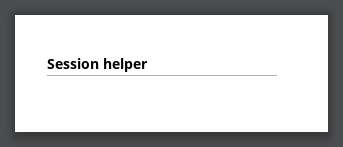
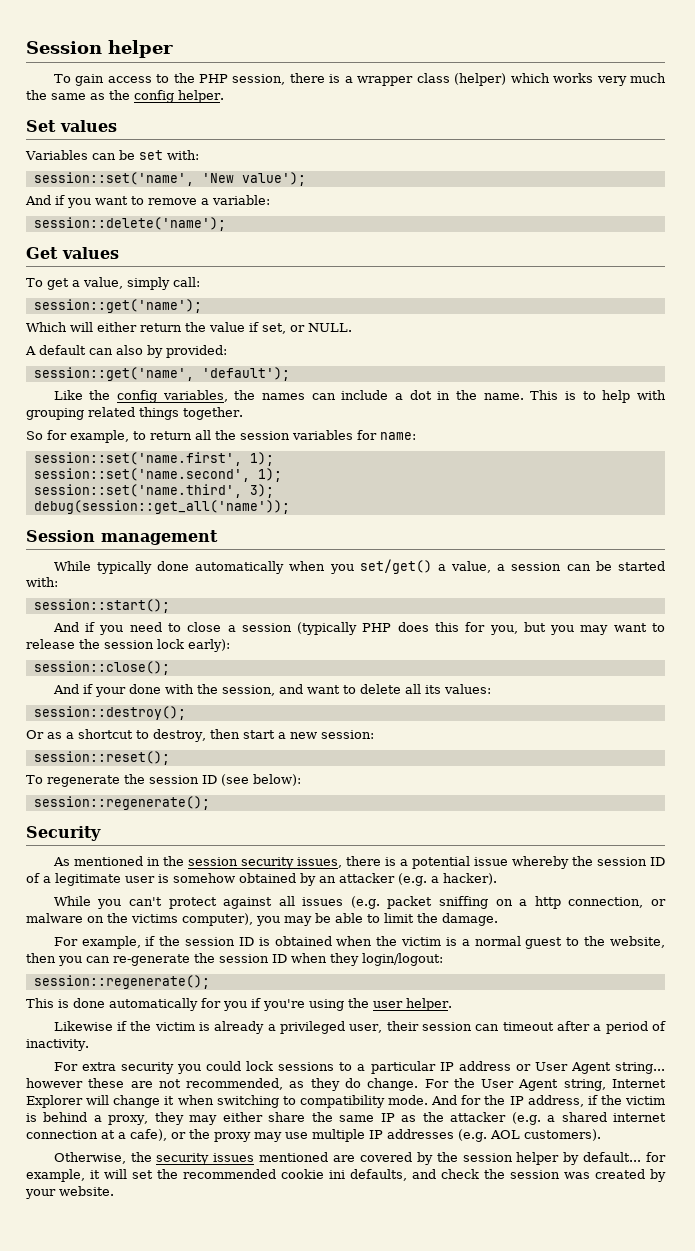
+ To gain access to the PHP session, there is a wrapper class (helper) which works very much the same as the config helper.
+ Set values
+ Variables can be set with:
+ session::set('name', 'New value');
+ And if you want to remove a variable:
+ session::delete('name');
+ Get values
+ To get a value, simply call:
+ session::get('name');
+ Which will either return the value if set, or NULL.
+ A default can also by provided:
+ session::get('name', 'default');
+ Like the config variables, the names can include a dot in the name. This is to help with grouping related things together.
+ So for example, to return all the session variables for name:
+ session::set('name.first', 1);
+ session::set('name.second', 1);
+ session::set('name.third', 3);
+ debug(session::get_all('name'));
+ Session management
+ While typically done automatically when you set/get() a value, a session can be started with:
+ session::start();
+ And if you need to close a session (typically PHP does this for you, but you may want to release the session lock early):
+ session::close();
+ And if your done with the session, and want to delete all its values:
+ session::destroy();
+ Or as a shortcut to destroy, then start a new session:
+ session::reset();
+ To regenerate the session ID (see below):
+ session::regenerate();
+ Security
+ As mentioned in the session security issues, there is a potential issue whereby the session ID of a legitimate user is somehow obtained by an attacker (e.g. a hacker).
+ While you can't protect against all issues (e.g. packet sniffing on a http connection, or malware on the victims computer), you may be able to limit the damage.
+ For example, if the session ID is obtained when the victim is a normal guest to the website, then you can re-generate the session ID when they login/logout:
+ session::regenerate();
+ This is done automatically for you if you're using the user helper.
+ Likewise if the victim is already a privileged user, their session can timeout after a period of inactivity.
+ For extra security you could lock sessions to a particular IP address or User Agent string... however these are not recommended, as they do change. For the User Agent string, Internet Explorer will change it when switching to compatibility mode. And for the IP address, if the victim is behind a proxy, they may either share the same IP as the attacker (e.g. a shared internet connection at a cafe), or the proxy may use multiple IP addresses (e.g. AOL customers).
+ Otherwise, the security issues mentioned are covered by the session helper by default... for example, it will set the recommended cookie ini defaults, and check the session was created by your website.

